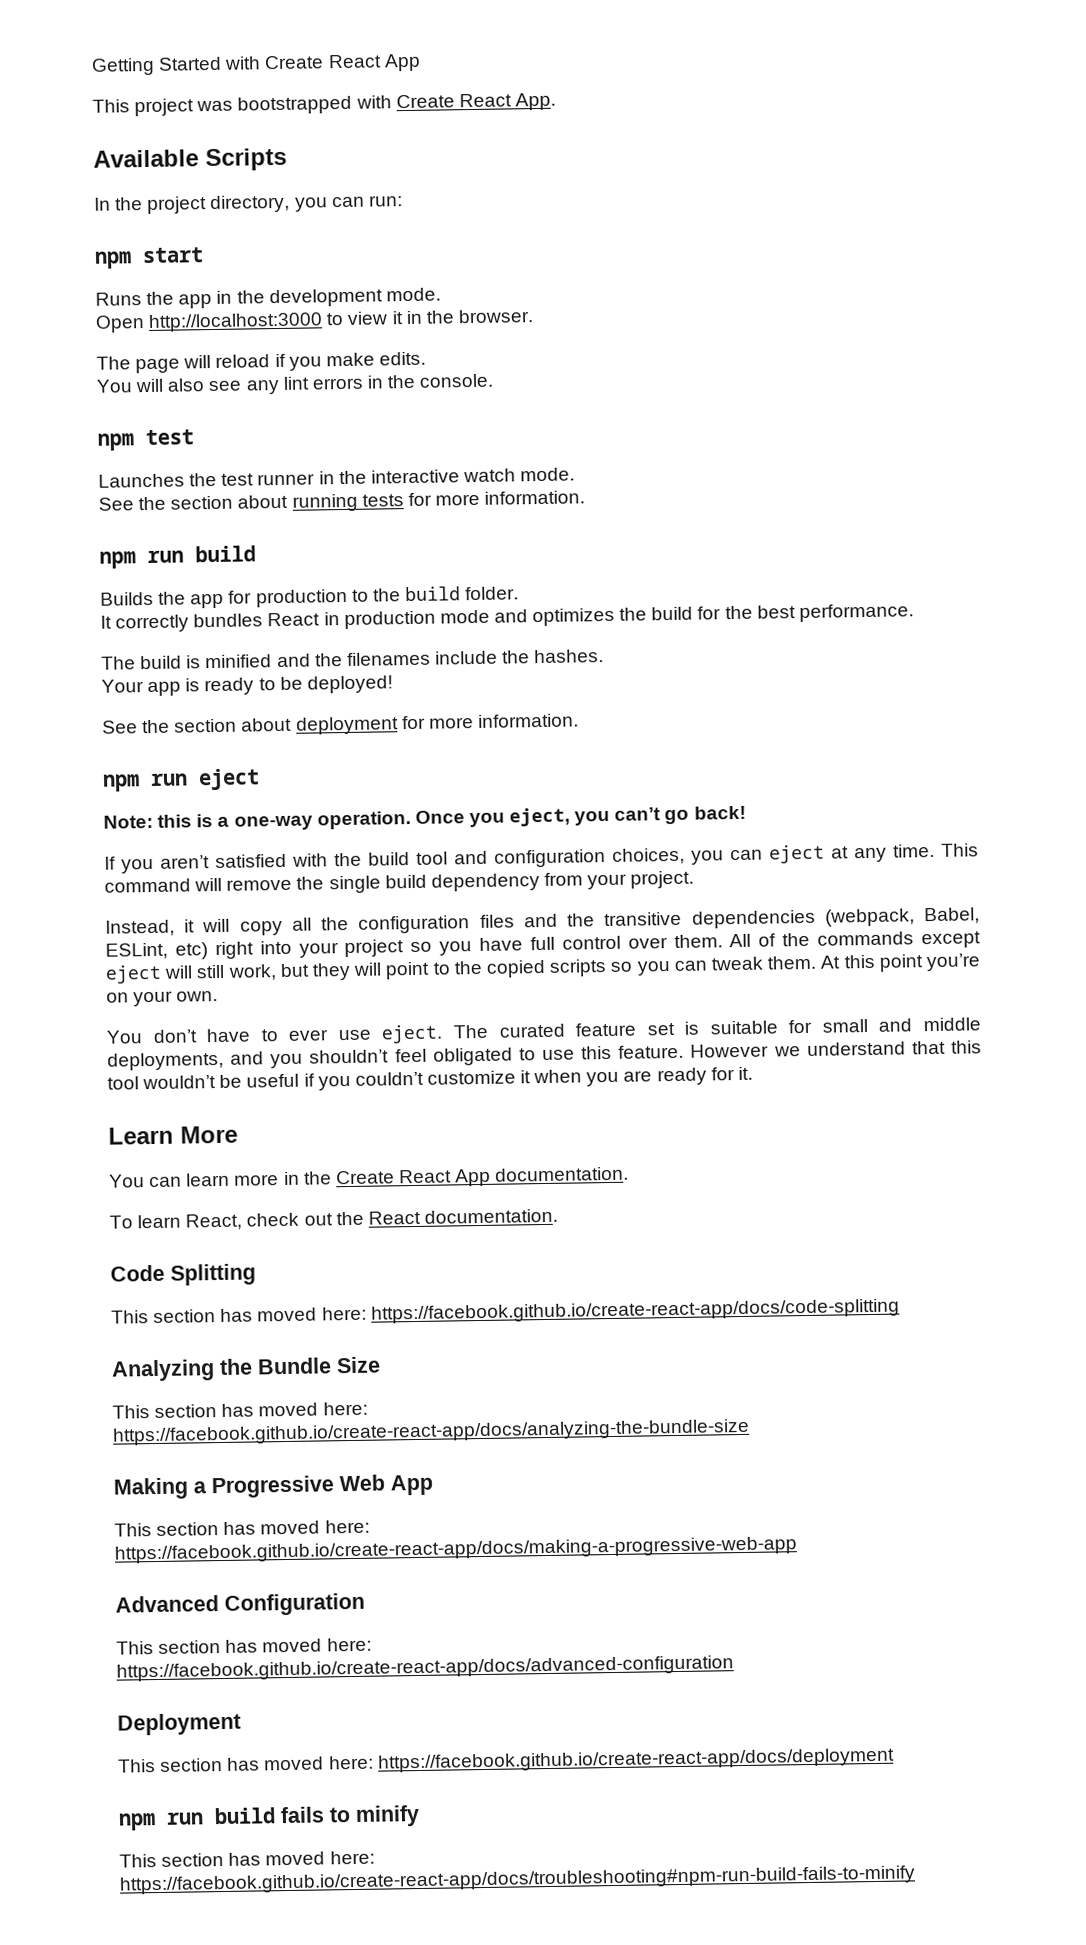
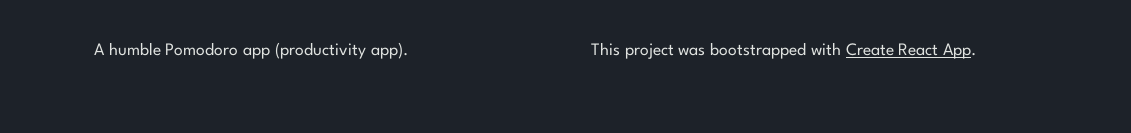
- Getting Started with Create React App
+ A humble Pomodoro app (productivity app).
- Available Scripts
- In the project directory, you can run:
- npm start
- Runs the app in the development mode.
- Open http://localhost:3000 to view it in the browser.
- The page will reload if you make edits.
- You will also see any lint errors in the console.
- npm test
- Launches the test runner in the interactive watch mode.
- See the section about running tests for more information.
- npm run build
- Builds the app for production to the build folder.
- It correctly bundles React in production mode and optimizes the build for the best performance.
- The build is minified and the filenames include the hashes.
- Your app is ready to be deployed!
- See the section about deployment for more information.
- npm run eject
- Note: this is a one-way operation. Once you eject, you can’t go back!
- If you aren’t satisfied with the build tool and configuration choices, you can eject at any time. This command will remove the single build dependency from your project.
- Instead, it will copy all the configuration files and the transitive dependencies (webpack, Babel, ESLint, etc) right into your project so you have full control over them. All of the commands except eject will still work, but they will point to the copied scripts so you can tweak them. At this point you’re on your own.
- You don’t have to ever use eject. The curated feature set is suitable for small and middle deployments, and you shouldn’t feel obligated to use this feature. However we understand that this tool wouldn’t be useful if you couldn’t customize it when you are ready for it.
- Learn More
- You can learn more in the Create React App documentation.
- To learn React, check out the React documentation.
- Code Splitting
- This section has moved here: https://facebook.github.io/create-react-app/docs/code-splitting
- Analyzing the Bundle Size
- This section has moved here: https://facebook.github.io/create-react-app/docs/analyzing-the-bundle-size
- Making a Progressive Web App
- This section has moved here: https://facebook.github.io/create-react-app/docs/making-a-progressive-web-app
- Advanced Configuration
- This section has moved here: https://facebook.github.io/create-react-app/docs/advanced-configuration
- Deployment
- This section has moved here: https://facebook.github.io/create-react-app/docs/deployment
- npm run build fails to minify
- This section has moved here: https://facebook.github.io/create-react-app/docs/troubleshooting#npm-run-build-fails-to-minify

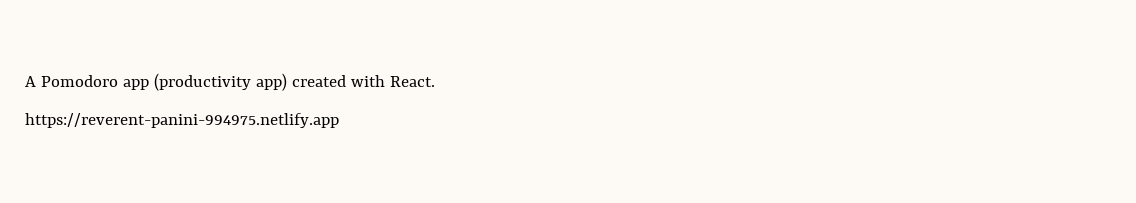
- A humble Pomodoro app (productivity app).
- This project was bootstrapped with Create React App.
+ A Pomodoro app (productivity app) created with React.
+ https://reverent-panini-994975.netlify.app

